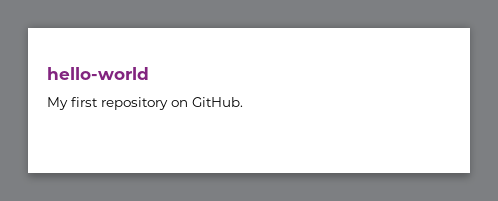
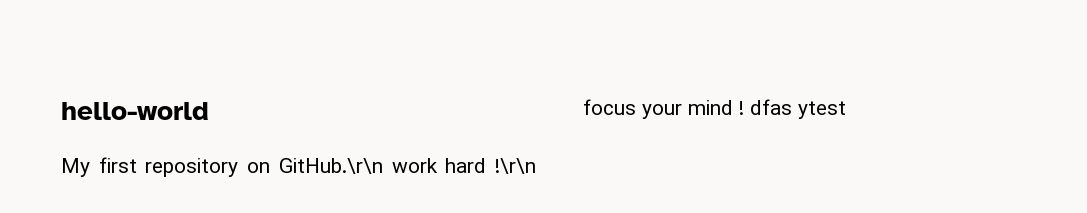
- My first repository on GitHub.
+ My first repository on GitHub.\r\n work hard !\r\n focus your mind ! dfas ytest

